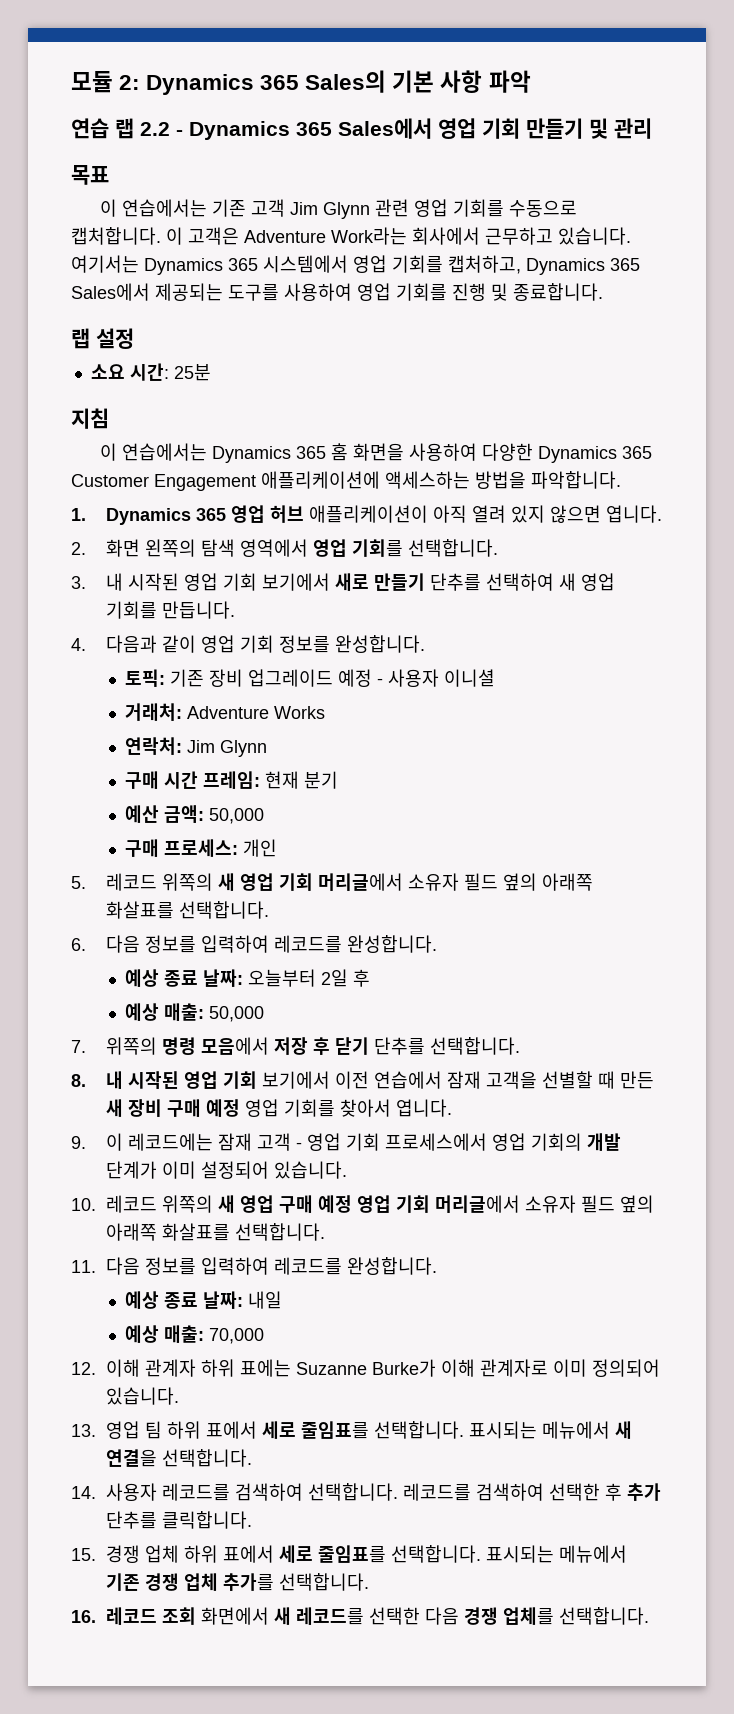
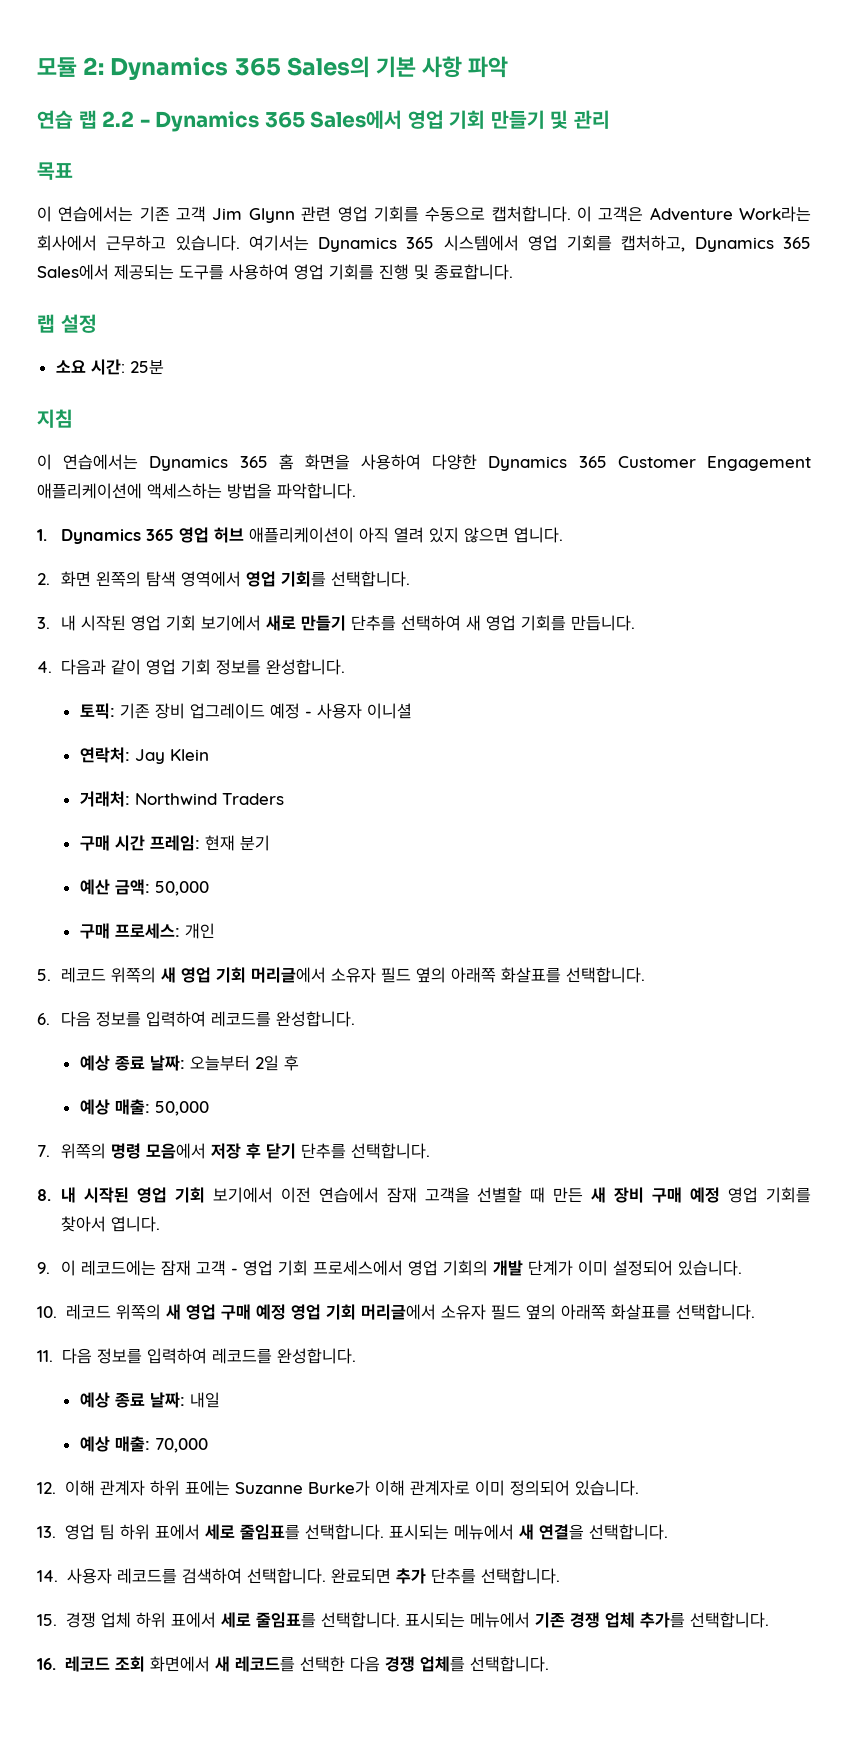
- 거래처: Adventure Works
- 연락처: Jim Glynn
+ 연락처: Jay Klein
+ 거래처: Northwind Traders
- 레코드를 검색하여 선택한 후 추가 단추를 클릭합니다.
+ 완료되면 추가 단추를 선택합니다.

